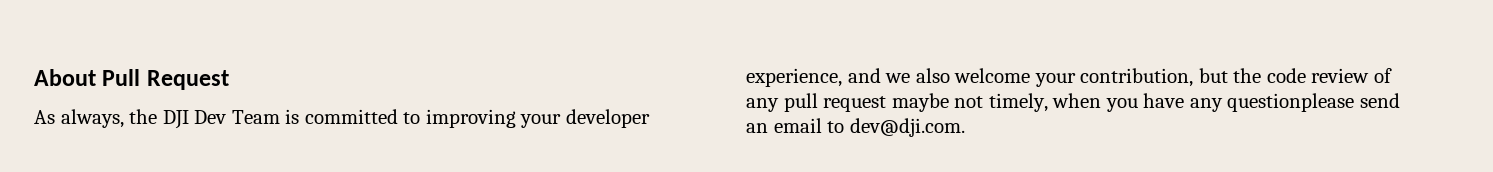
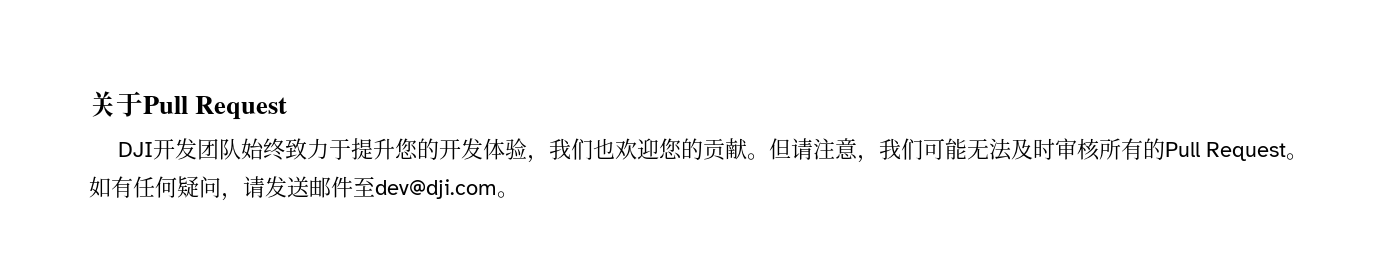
- About Pull Request
+ 关于Pull Request
- As always, the DJI Dev Team is committed to improving your developer experience, and we also welcome your contribution, but the code review of any pull request maybe not timely, when you have any questionplease send an email to dev@dji.com.
+ DJI开发团队始终致力于提升您的开发体验，我们也欢迎您的贡献。但请注意，我们可能无法及时审核所有的Pull Request。如有任何疑问，请发送邮件至dev@dji.com。

